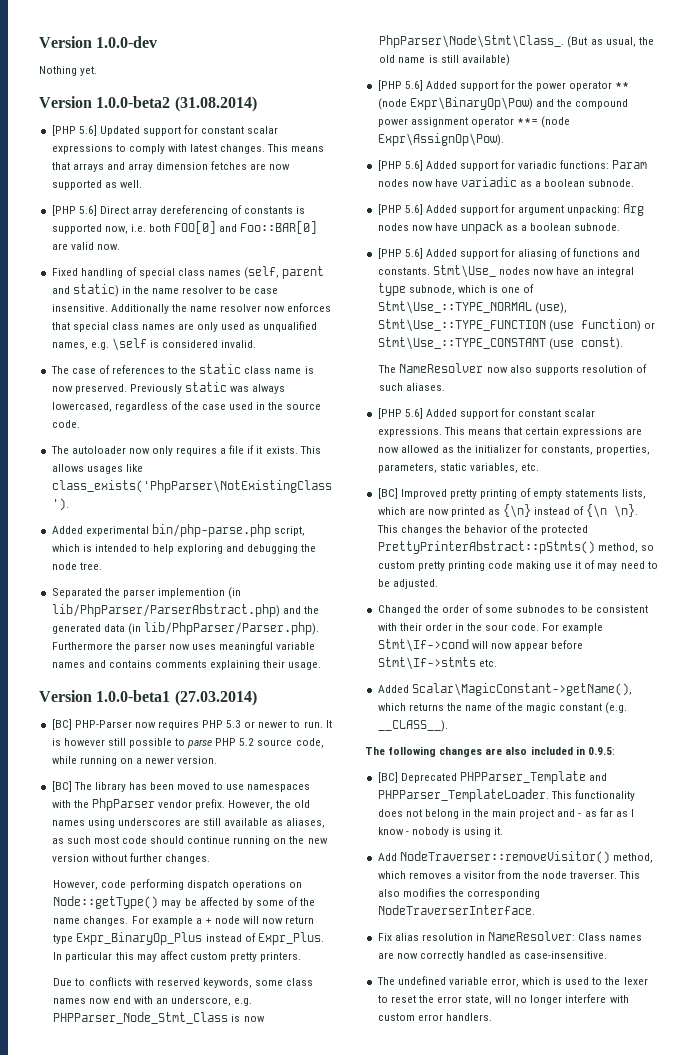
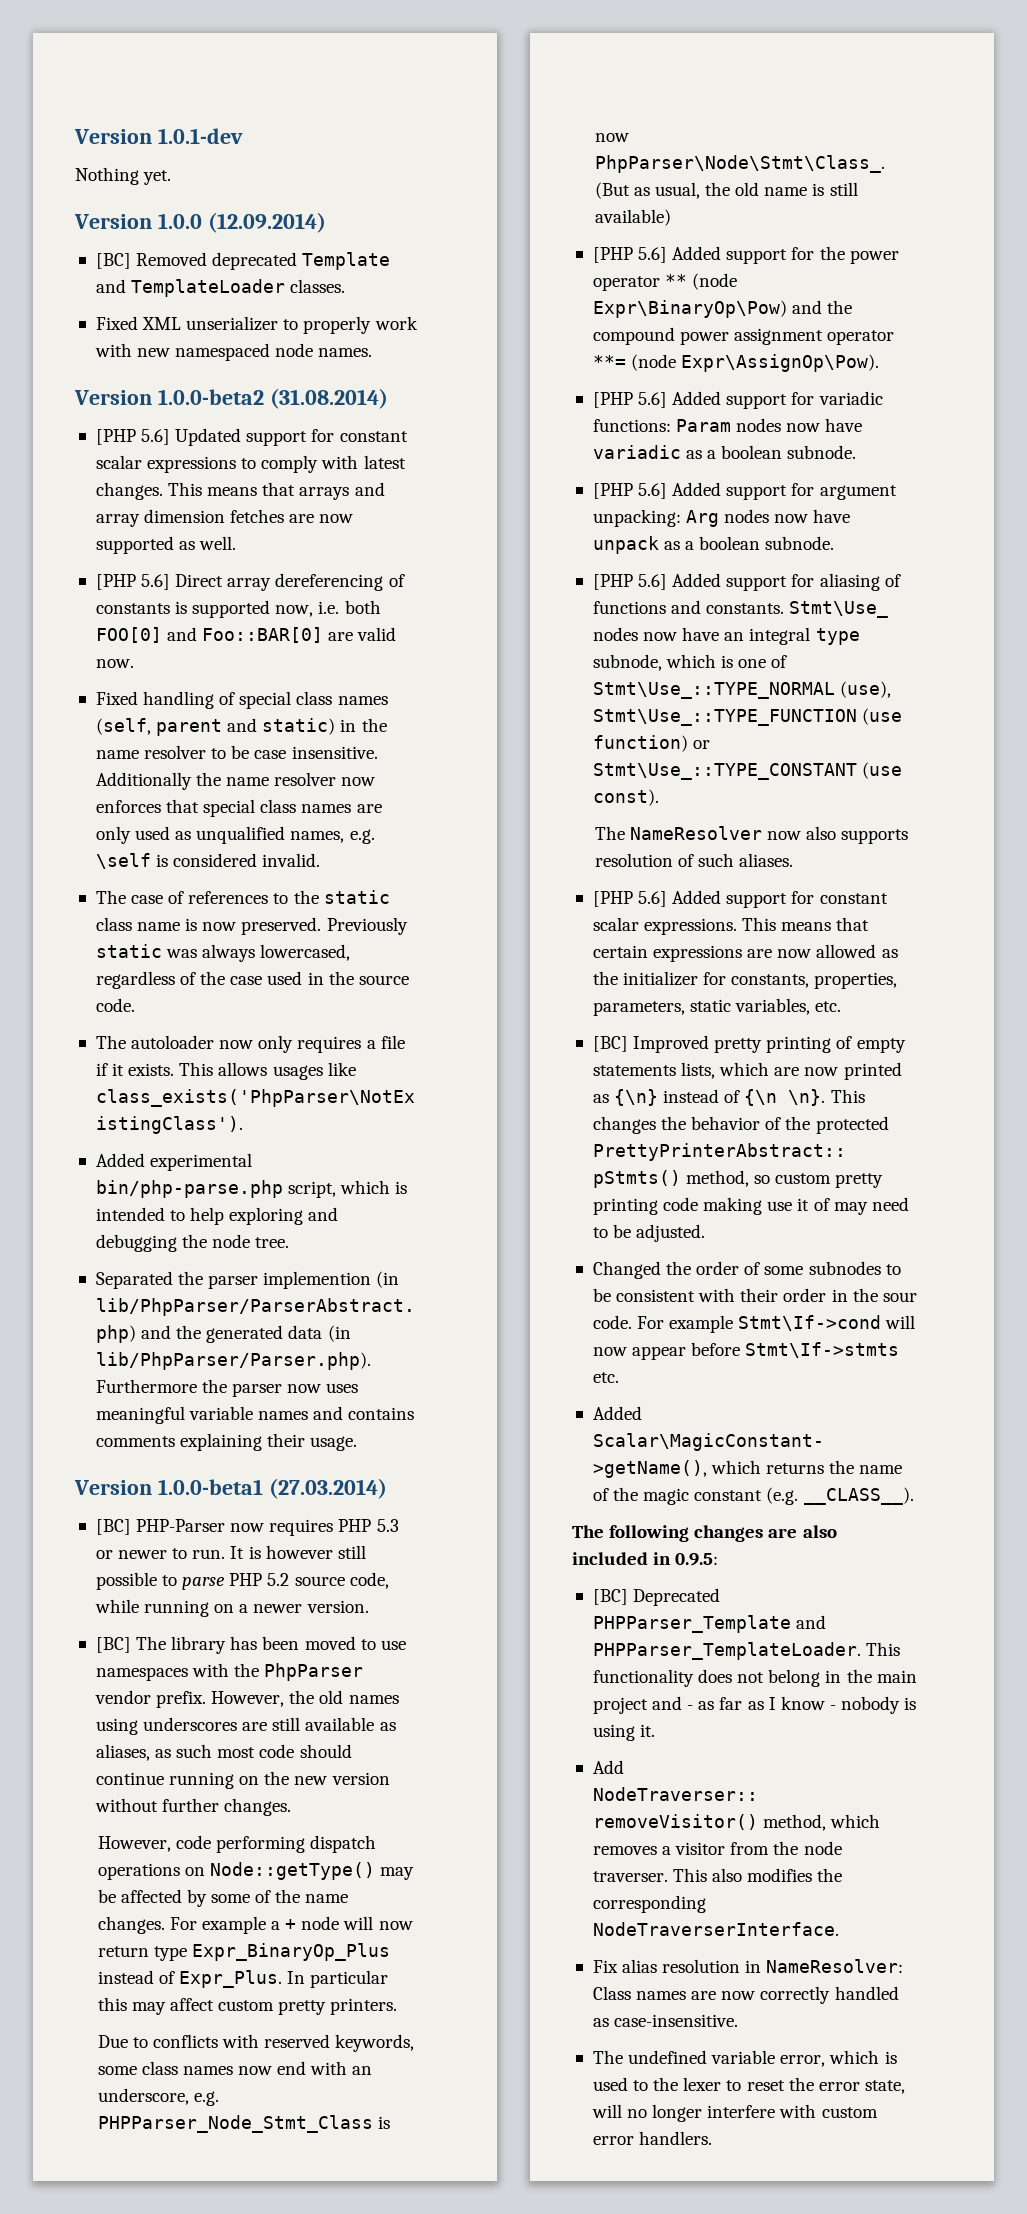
- Version 1.0.0-dev
+ Version 1.0.1-dev
+ Version 1.0.0 (12.09.2014)
+ [BC] Removed deprecated Template and TemplateLoader classes.
+ Fixed XML unserializer to properly work with new namespaced node names.

